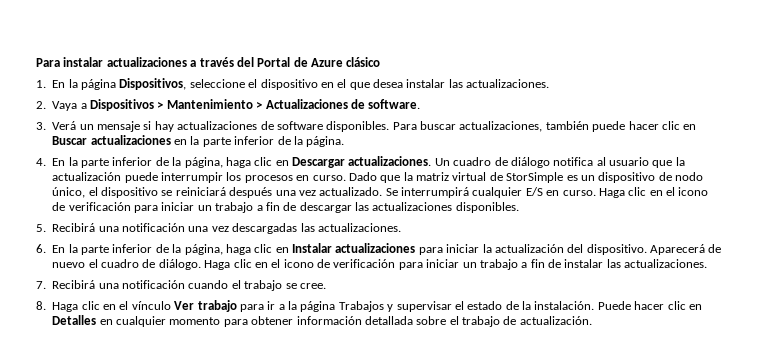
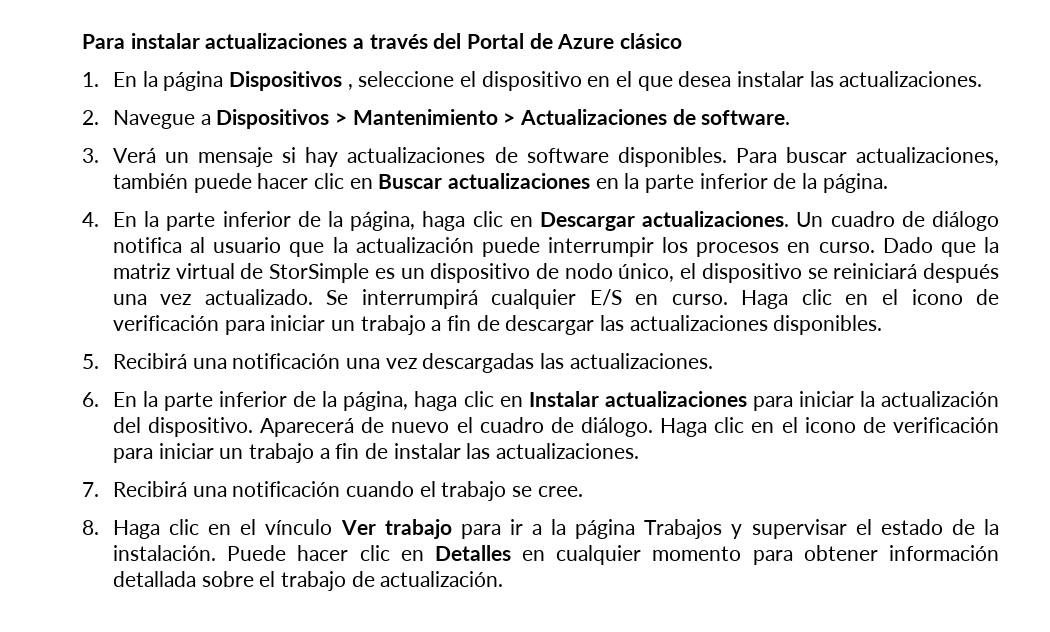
- 1. En la página Dispositivos, seleccione el dispositivo en el que desea instalar las actualizaciones.
+ 1. En la página Dispositivos , seleccione el dispositivo en el que desea instalar las actualizaciones.
- 2. Vaya a Dispositivos > Mantenimiento > Actualizaciones de software.
+ 2. Navegue a Dispositivos > Mantenimiento > Actualizaciones de software.

